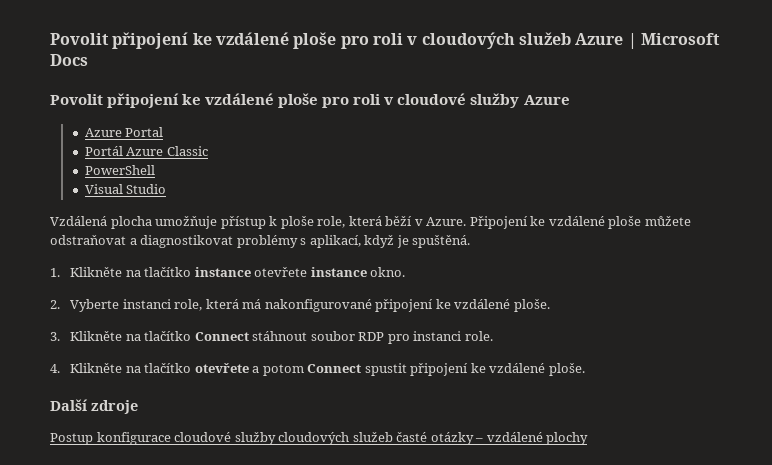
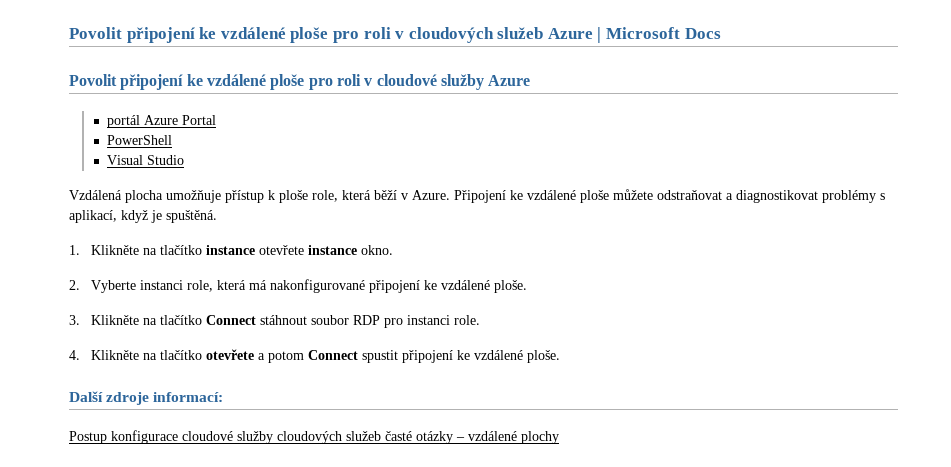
- Azure Portal
+ portál Azure Portal
- Portál Azure Classic
- Další zdroje
+ Další zdroje informací:

